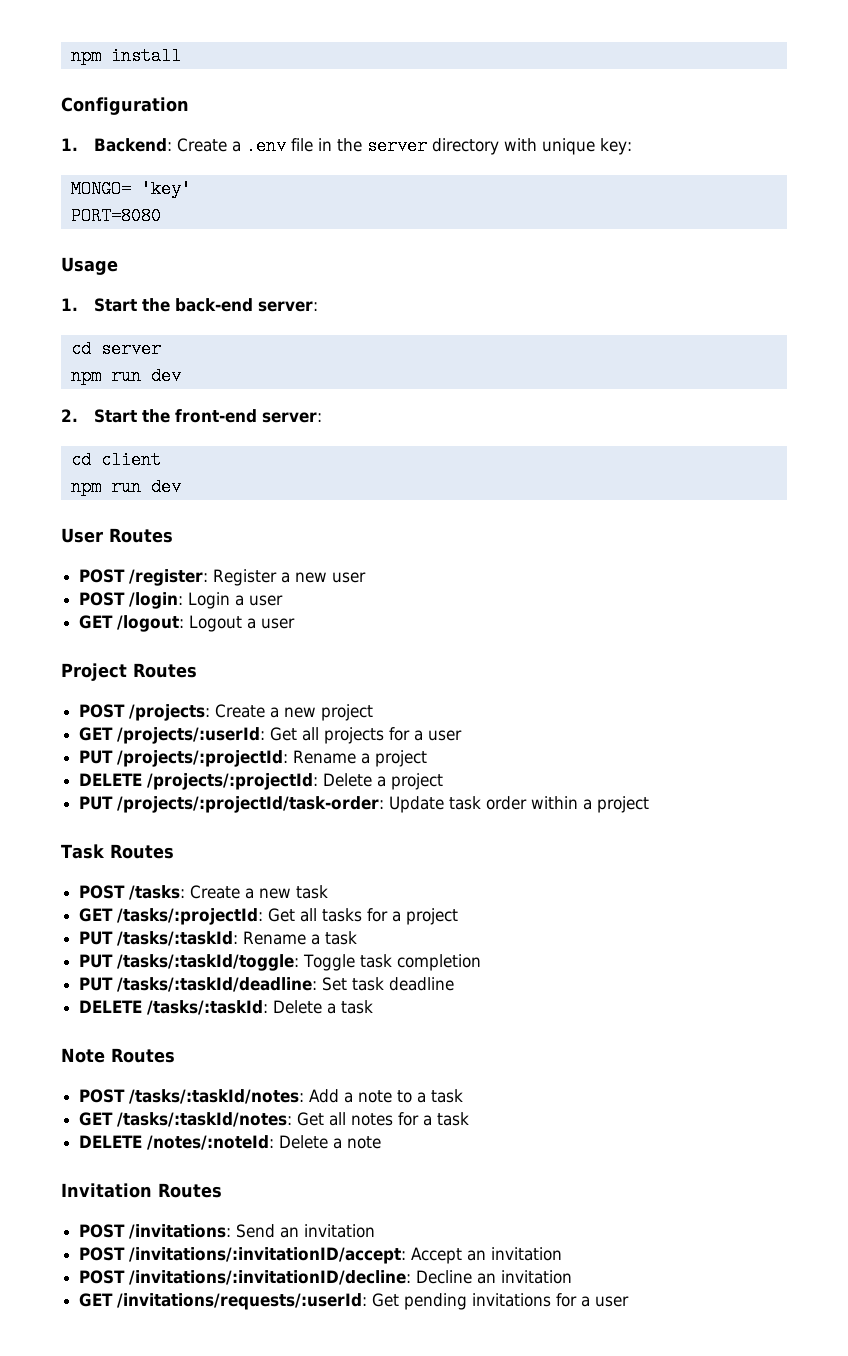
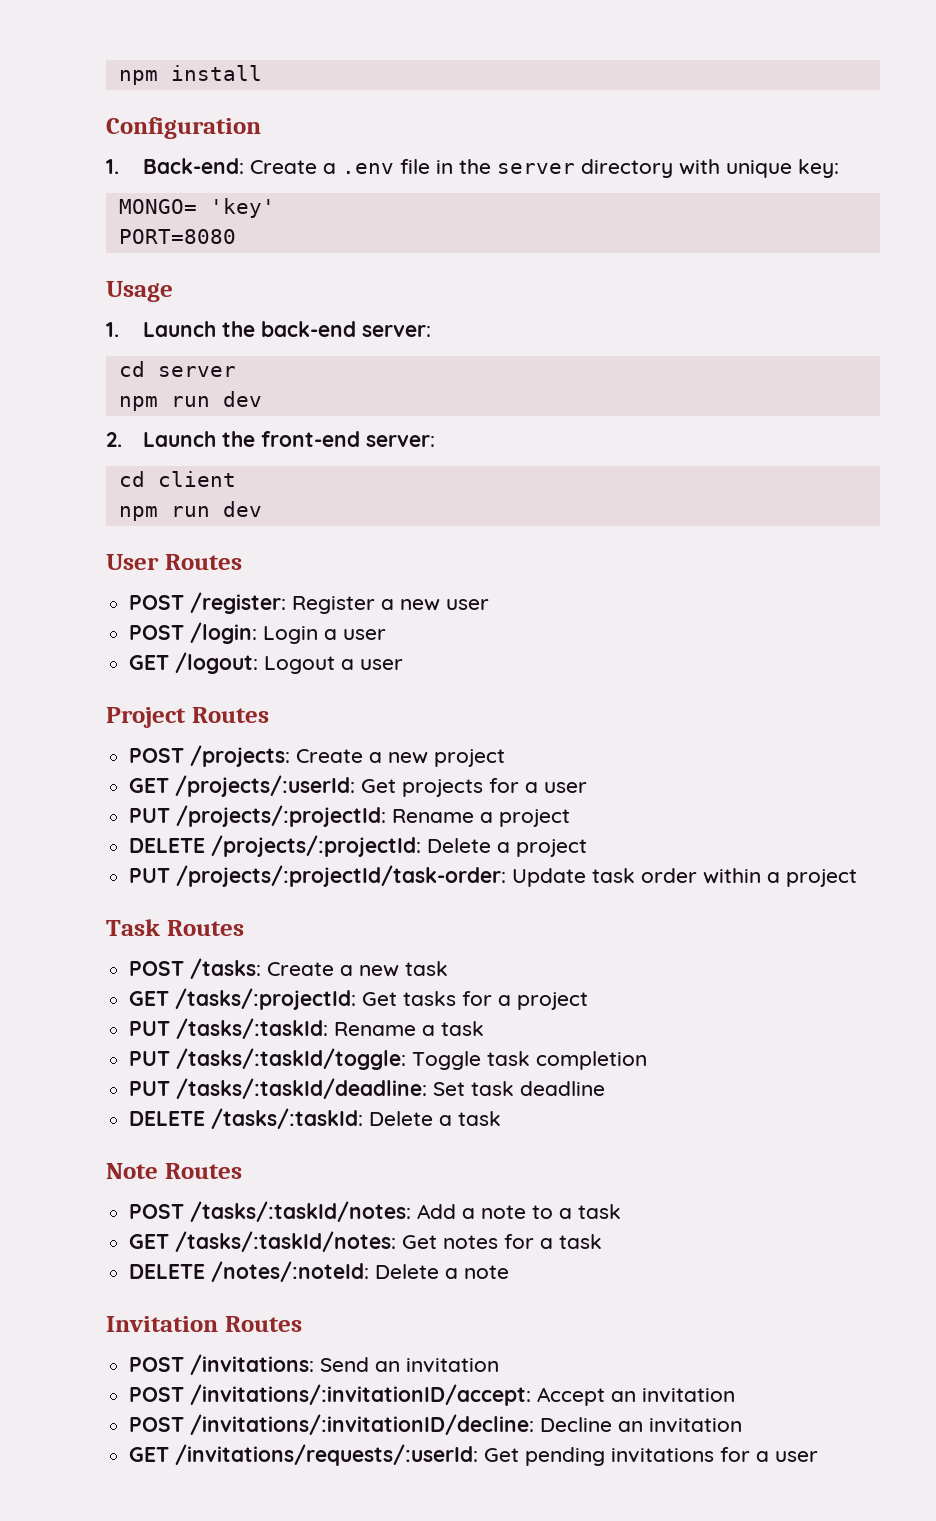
- 1. Backend: Create a .env file in the server directory with unique key:
+ 1. Back-end: Create a .env file in the server directory with unique key:
- 1. Start the back-end server:
+ 1. Launch the back-end server:
- 2. Start the front-end server:
+ 2. Launch the front-end server:
- GET /projects/:userId: Get all projects for a user
+ GET /projects/:userId: Get projects for a user
- GET /tasks/:projectId: Get all tasks for a project
+ GET /tasks/:projectId: Get tasks for a project
- GET /tasks/:taskId/notes: Get all notes for a task
+ GET /tasks/:taskId/notes: Get notes for a task

